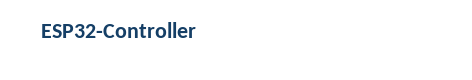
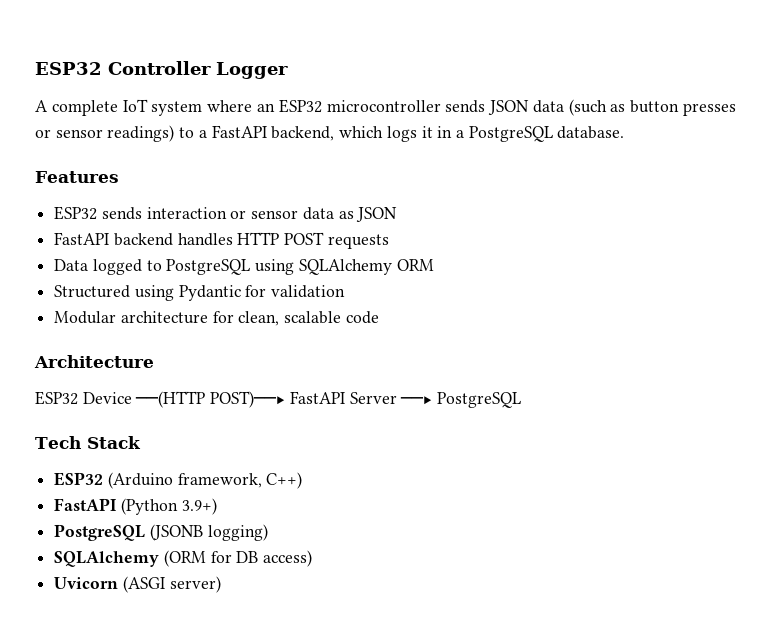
- ESP32-Controller
+ ESP32 Controller Logger
+ A complete IoT system where an ESP32 microcontroller sends JSON data (such as button presses or sensor readings) to a FastAPI backend, which logs it in a PostgreSQL database.
+ Features
+ ESP32 sends interaction or sensor data as JSON
+ FastAPI backend handles HTTP POST requests
+ Data logged to PostgreSQL using SQLAlchemy ORM
+ Structured using Pydantic for validation
+ Modular architecture for clean, scalable code
+ Architecture
+ ESP32 Device ──(HTTP POST)──▶ FastAPI Server ──▶ PostgreSQL
+ Tech Stack
+ ESP32 (Arduino framework, C++)
+ FastAPI (Python 3.9+)
+ PostgreSQL (JSONB logging)
+ SQLAlchemy (ORM for DB access)
+ Uvicorn (ASGI server)

